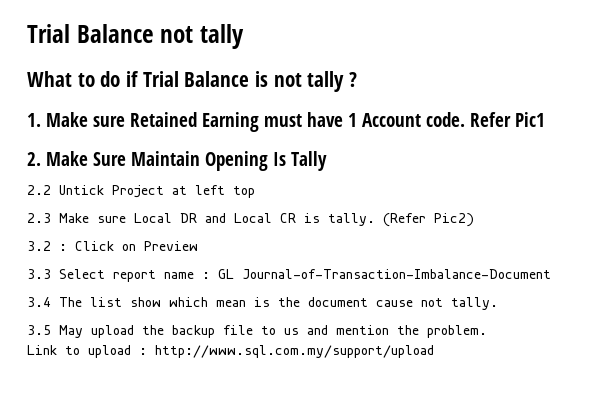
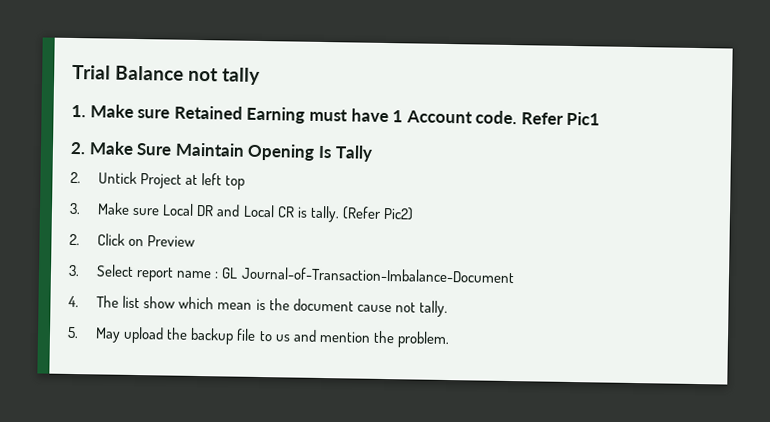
- What to do if Trial Balance is not tally ?
- 2.2 Untick Project at left top
+ 2. Untick Project at left top
- 2.3 Make sure Local DR and Local CR is tally.
+ 3. Make sure Local DR and Local CR is tally.
- 3.2 : Click on Preview
+ 2. Click on Preview
- 3.3 Select report name : GL Journal-of-Transaction-Imbalance-Document
+ 3. Select report name : GL Journal-of-Transaction-Imbalance-Document
- 3.4 The list show which mean is the document cause not tally.
+ 4. The list show which mean is the document cause not tally.
- 3.5 May upload the backup file to us and mention the problem.
+ 5. May upload the backup file to us and mention the problem.
- Link to upload : http://www.sql.com.my/support/upload

